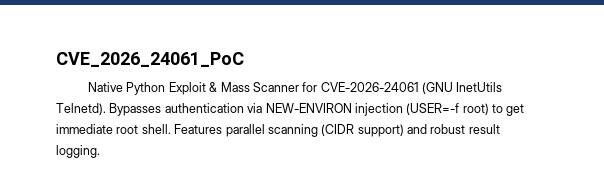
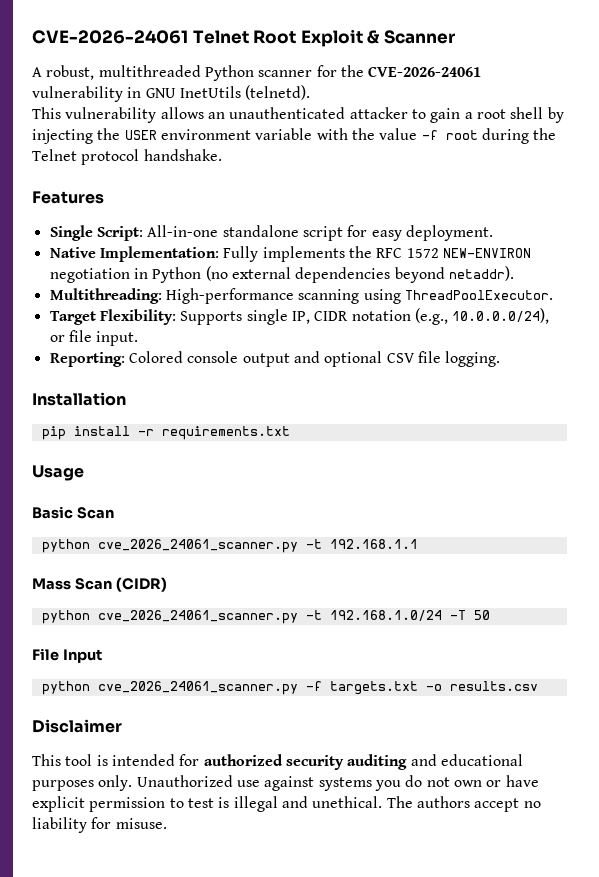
- CVE_2026_24061_PoC
- Native Python Exploit & Mass Scanner for CVE-2026-24061 (GNU InetUtils Telnetd). Bypasses authentication via NEW-ENVIRON injection (USER=-f root) to get immediate root shell. Features parallel scanning (CIDR support) and robust result logging.
+ CVE-2026-24061 Telnet Root Exploit & Scanner
+ A robust, multithreaded Python scanner for the CVE-2026-24061 vulnerability in GNU InetUtils (telnetd).
+ This vulnerability allows an unauthenticated attacker to gain a root shell by injecting the USER environment variable with the value -f root during the Telnet protocol handshake.
+ Features
+ Single Script: All-in-one standalone script for easy deployment.
+ Native Implementation: Fully implements the RFC 1572 NEW-ENVIRON negotiation in Python (no external dependencies beyond netaddr).
+ Multithreading: High-performance scanning using ThreadPoolExecutor.
+ Target Flexibility: Supports single IP, CIDR notation (e.g., 10.0.0.0/24), or file input.
+ Reporting: Colored console output and optional CSV file logging.
+ Installation
+ pip install -r requirements.txt
+ Usage
+ Basic Scan
+ python cve_2026_24061_scanner.py -t 192.168.1.1
+ Mass Scan (CIDR)
+ python cve_2026_24061_scanner.py -t 192.168.1.0/24 -T 50
+ File Input
+ python cve_2026_24061_scanner.py -f targets.txt -o results.csv
+ Disclaimer
+ This tool is intended for authorized security auditing and educational purposes only. Unauthorized use against systems you do not own or have explicit permission to test is illegal and unethical. The authors accept no liability for misuse.

